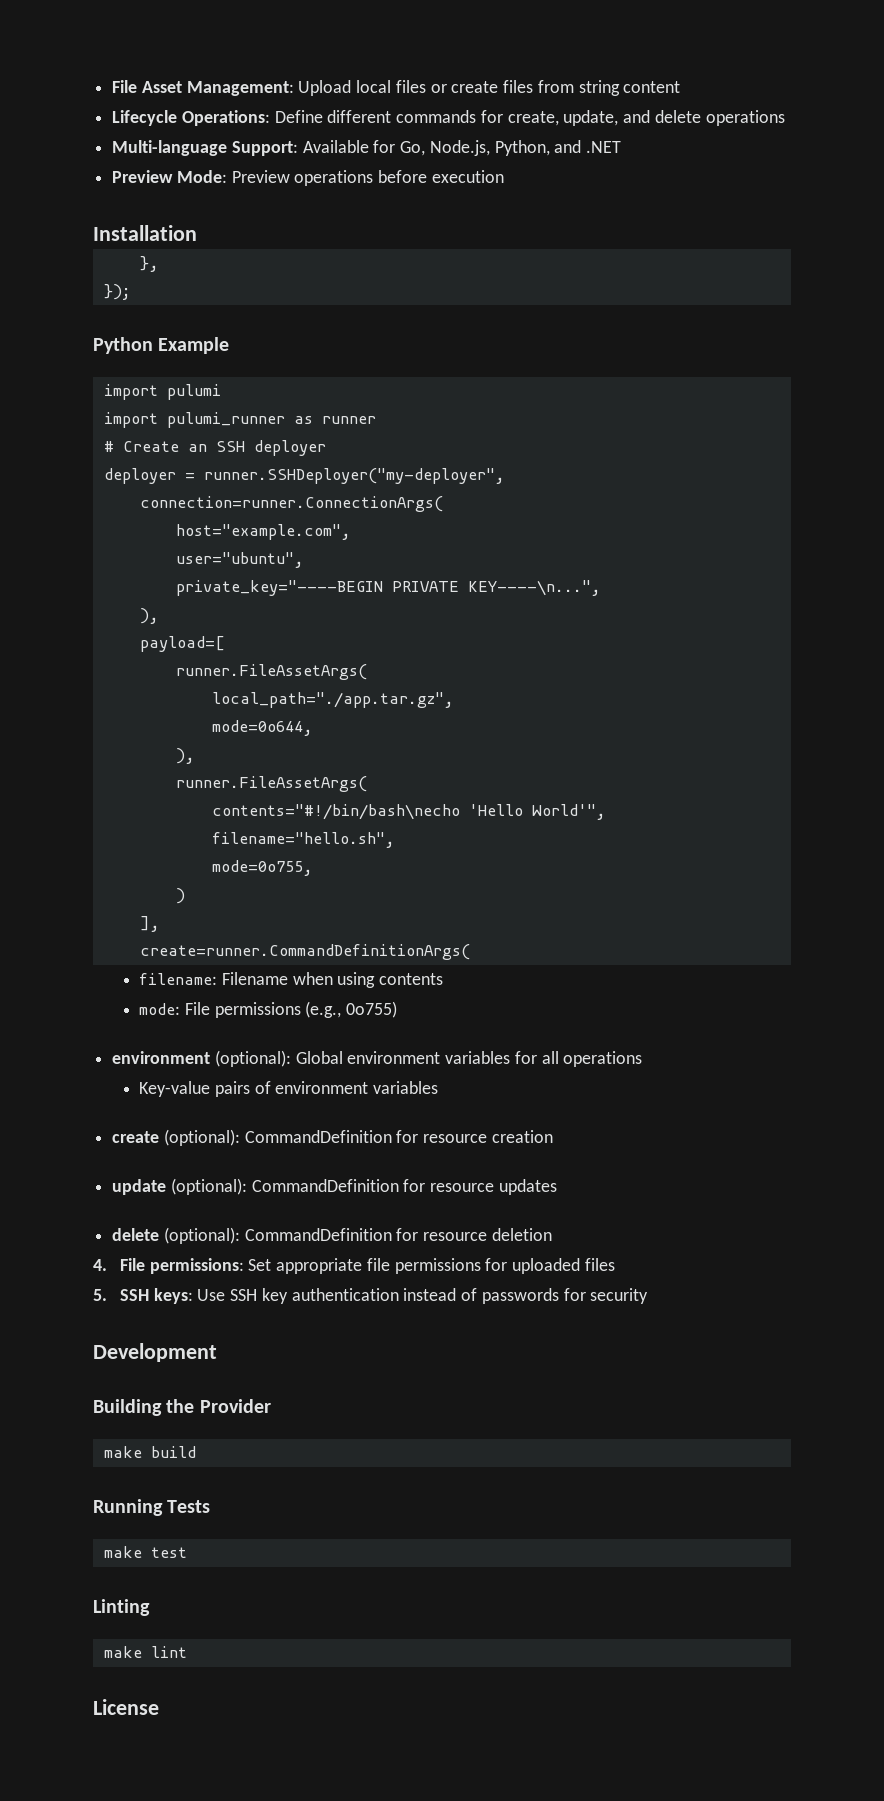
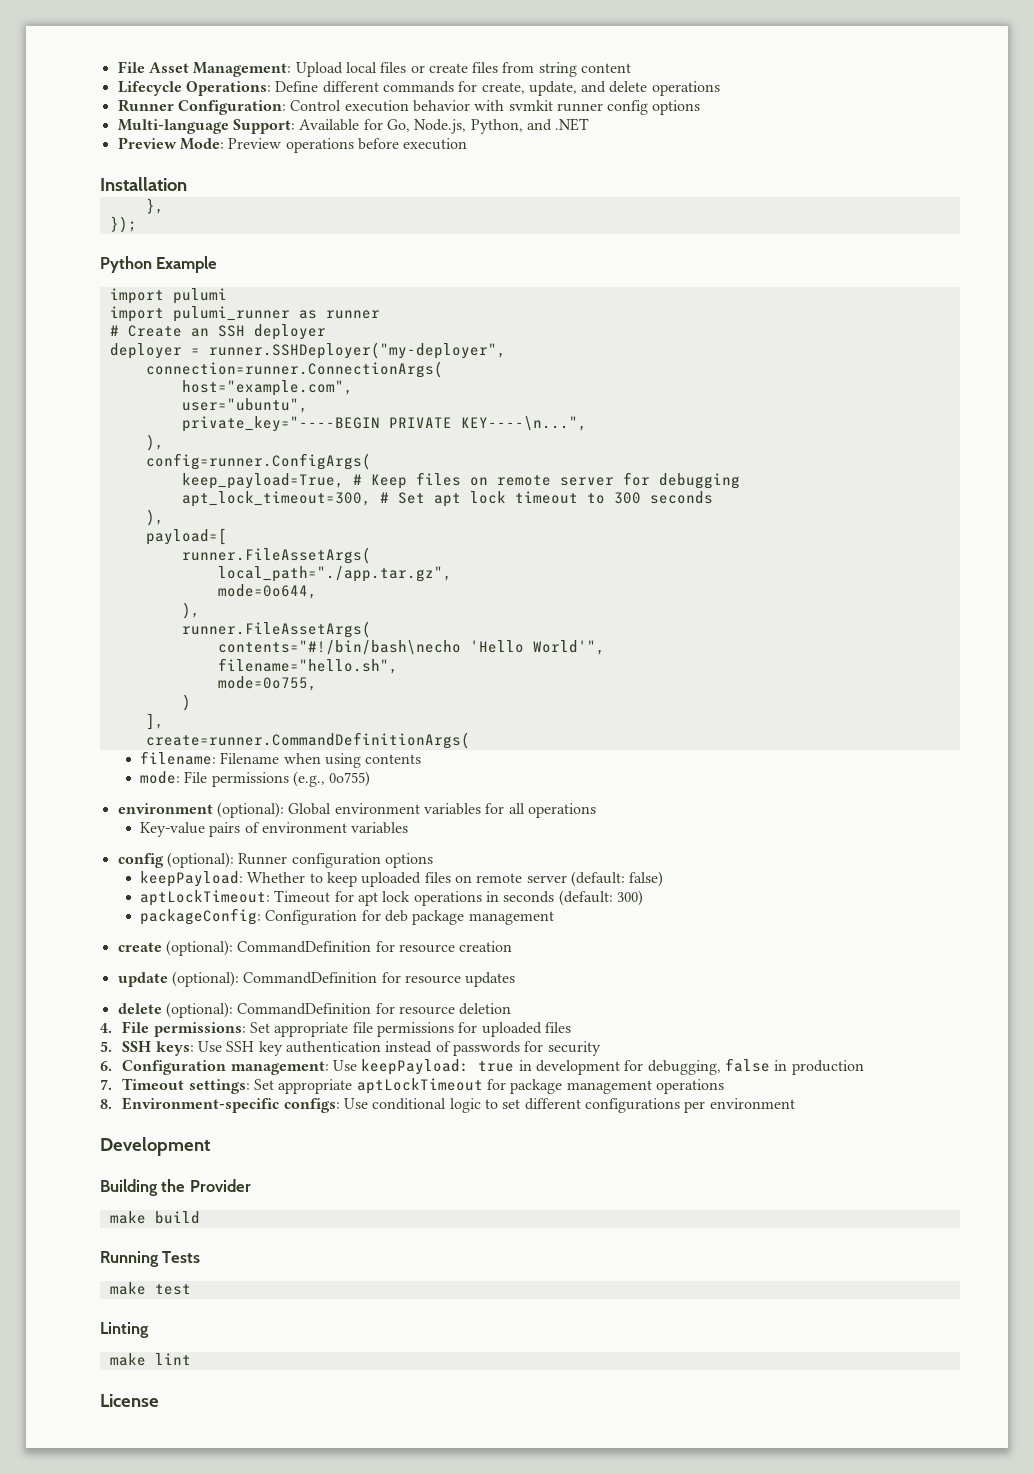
+ Runner Configuration: Control execution behavior with svmkit runner config options
+ config=runner.ConfigArgs(
+ keep_payload=True, # Keep files on remote server for debugging
+ apt_lock_timeout=300, # Set apt lock timeout to 300 seconds
+ ),
+ config (optional): Runner configuration options
+ keepPayload: Whether to keep uploaded files on remote server (default: false)
+ aptLockTimeout: Timeout for apt lock operations in seconds (default: 300)
+ packageConfig: Configuration for deb package management
+ 6. Configuration management: Use keepPayload: true in development for debugging, false in production
+ 7. Timeout settings: Set appropriate aptLockTimeout for package management operations
+ 8. Environment-specific configs: Use conditional logic to set different configurations per environment

